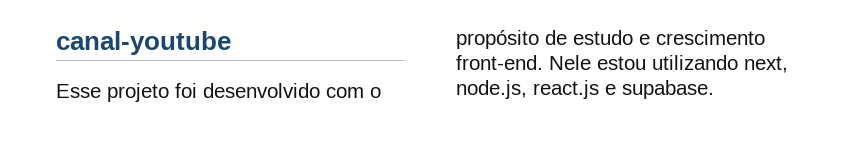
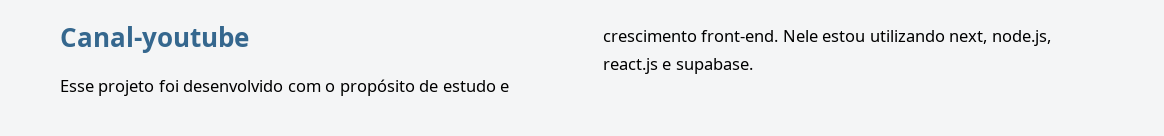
- canal-youtube
+ Canal-youtube

